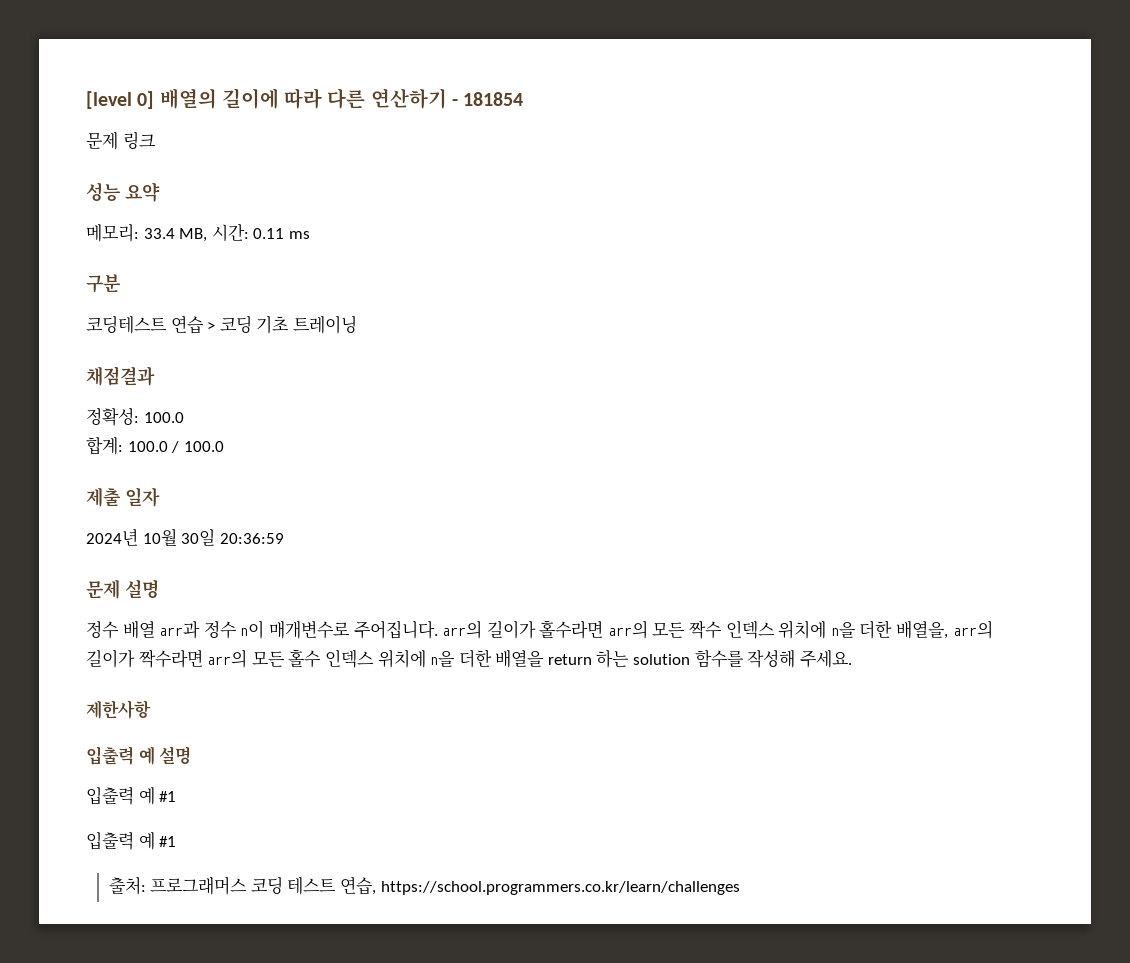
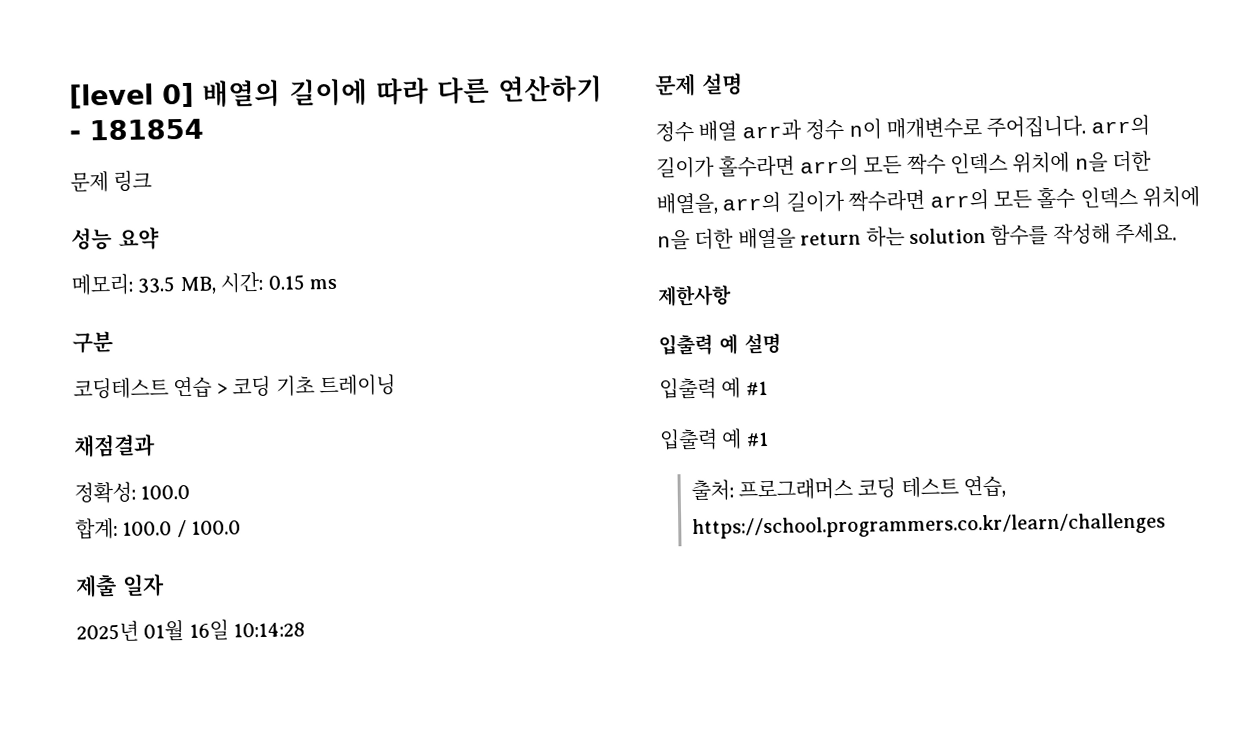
- 메모리: 33.4 MB, 시간: 0.11 ms
+ 메모리: 33.5 MB, 시간: 0.15 ms
- 2024년 10월 30일 20:36:59
+ 2025년 01월 16일 10:14:28

